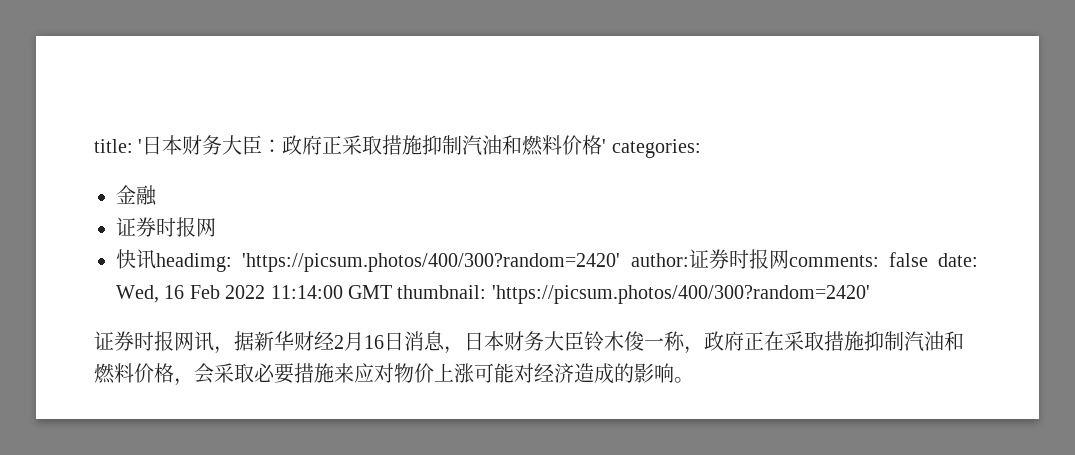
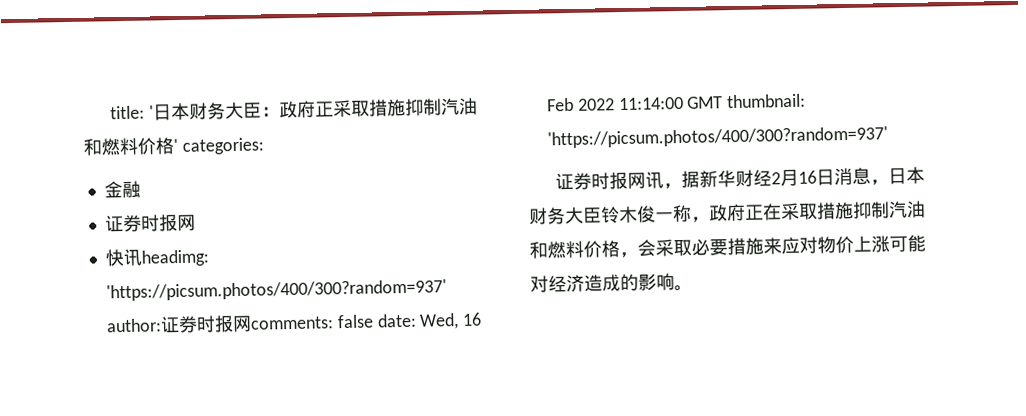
- 快讯headimg: 'https://picsum.photos/400/300?random=2420' author:证券时报网comments: false date: Wed, 16 Feb 2022 11:14:00 GMT thumbnail: 'https://picsum.photos/400/300?random=2420'
+ 快讯headimg: 'https://picsum.photos/400/300?random=937' author:证券时报网comments: false date: Wed, 16 Feb 2022 11:14:00 GMT thumbnail: 'https://picsum.photos/400/300?random=937'

